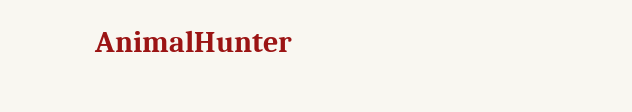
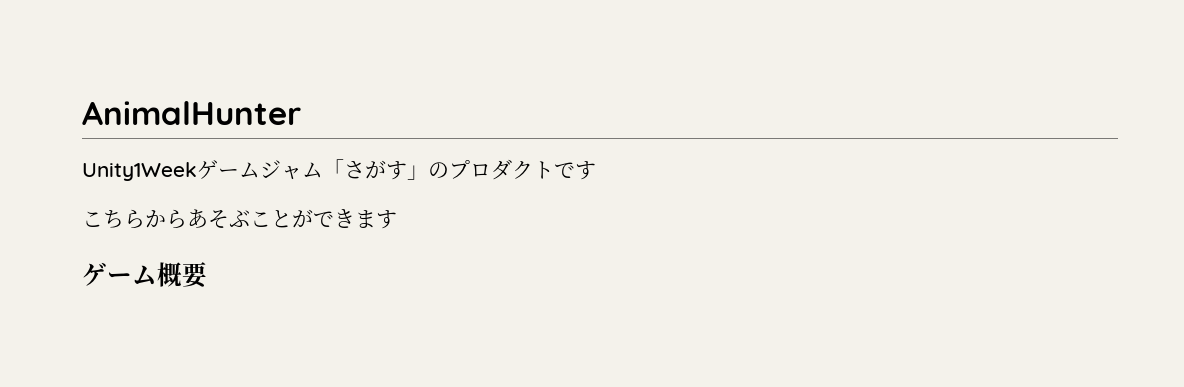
+ Unity1Weekゲームジャム「さがす」のプロダクトです
+ こちらからあそぶことができます
+ ゲーム概要

